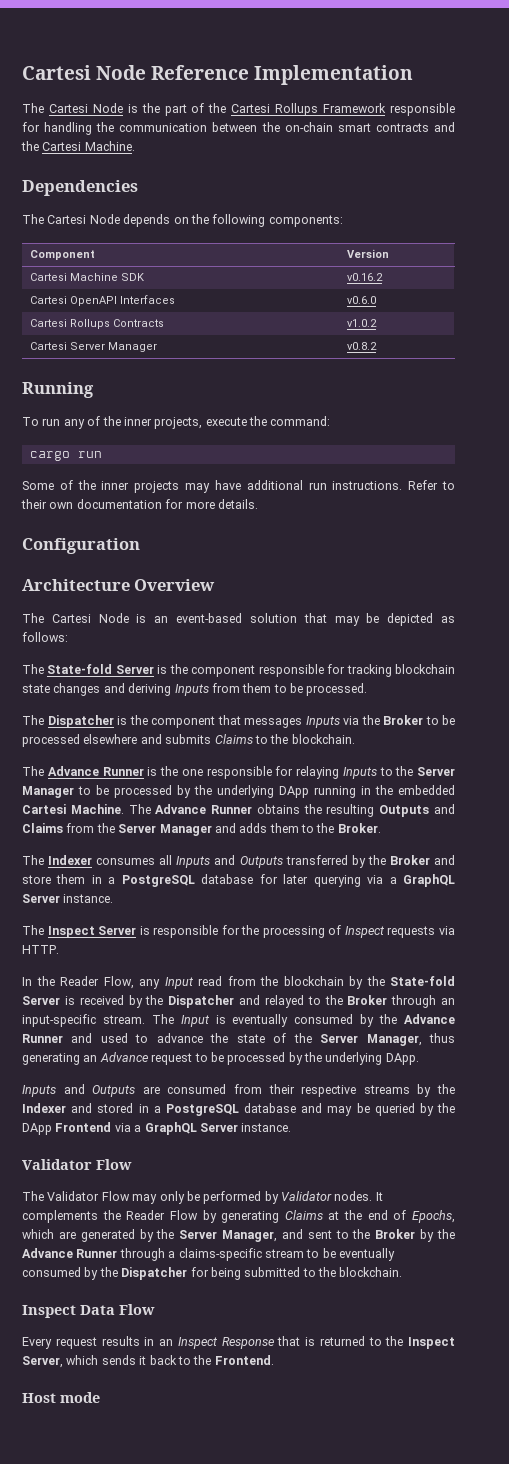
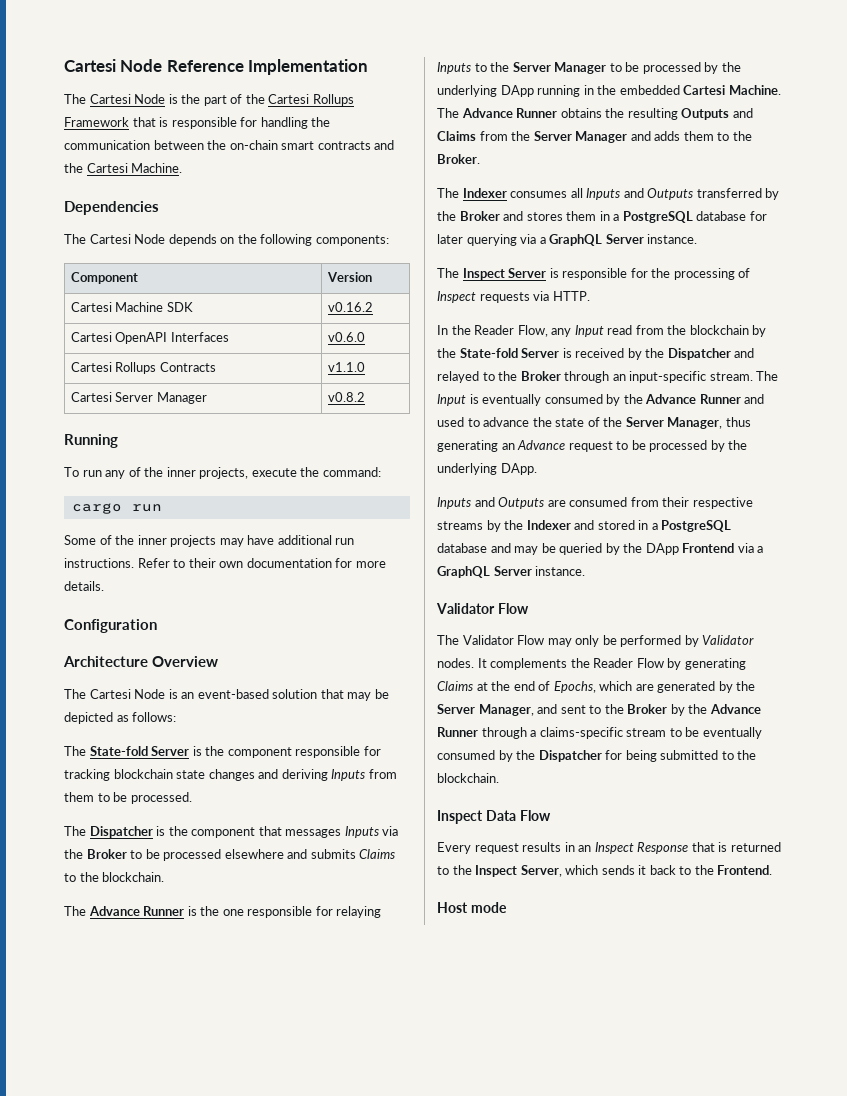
- The Cartesi Node is the part of the Cartesi Rollups Framework responsible for handling the communication between the on-chain smart contracts and the Cartesi Machine.
+ The Cartesi Node is the part of the Cartesi Rollups Framework that is responsible for handling the communication between the on-chain smart contracts and the Cartesi Machine.
- Cartesi Rollups Contracts | v1.0.2
+ Cartesi Rollups Contracts | v1.1.0
- The Indexer consumes all Inputs and Outputs transferred by the Broker and store them in a PostgreSQL database for later querying via a GraphQL Server instance.
+ The Indexer consumes all Inputs and Outputs transferred by the Broker and stores them in a PostgreSQL database for later querying via a GraphQL Server instance.

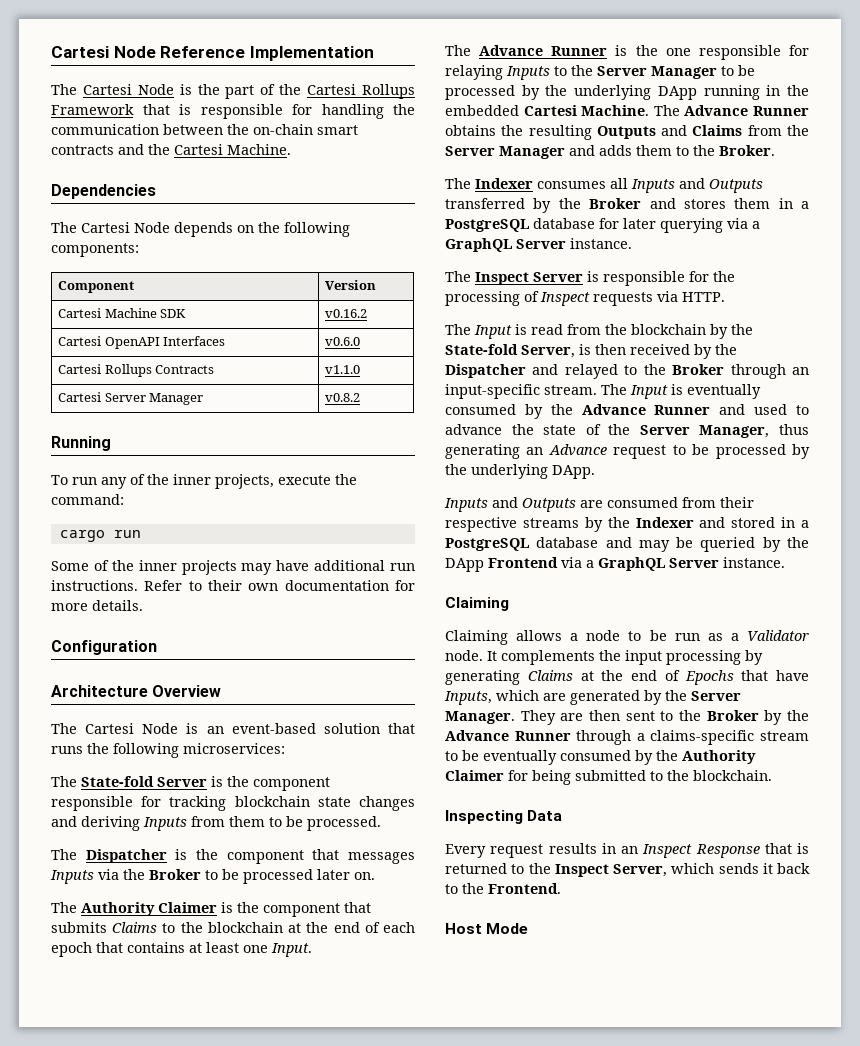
- The Cartesi Node is an event-based solution that may be depicted as follows:
+ The Cartesi Node is an event-based solution that runs the following microservices:
- The Dispatcher is the component that messages Inputs via the Broker to be processed elsewhere and submits Claims to the blockchain.
+ The Dispatcher is the component that messages Inputs via the Broker to be processed later on.
+ The Authority Claimer is the component that submits Claims to the blockchain at the end of each epoch that contains at least one Input.
- In the Reader Flow, any Input read from the blockchain by the State-fold Server is received by the Dispatcher and relayed to the Broker through an input-specific stream.
+ The Input is read from the blockchain by the State-fold Server, is then received by the Dispatcher and relayed to the Broker through an input-specific stream.
  Inputs and Outputs are consumed from their respective streams by the Indexer and stored in a PostgreSQL database and may be queried by the DApp Frontend via a GraphQL Server instance.
- Validator Flow
- The Validator Flow may only be performed by Validator nodes.
+ Claiming
+ Claiming allows a node to be run as a Validator node.
- It complements the Reader Flow by generating Claims at the end of Epochs, which are generated by the Server Manager, and sent to the Broker by the Advance Runner through a claims-specific stream to be eventually consumed by the Dispatcher for being submitted to the blockchain.
+ It complements the input processing by generating Claims at the end of Epochs that have Inputs, which are generated by the Server Manager. They are then sent to the Broker by the Advance Runner through a claims-specific stream to be eventually consumed by the Authority Claimer for being submitted to the blockchain.
- Inspect Data Flow
+ Inspecting Data
- Host mode
+ Host Mode

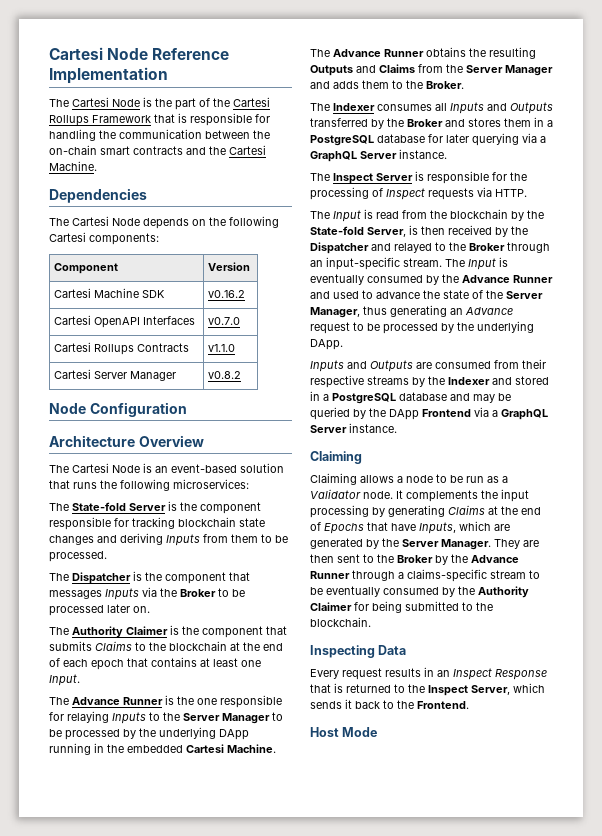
- The Cartesi Node depends on the following components:
+ The Cartesi Node depends on the following Cartesi components:
- Cartesi OpenAPI Interfaces | v0.6.0
+ Cartesi OpenAPI Interfaces | v0.7.0
- Running
- To run any of the inner projects, execute the command:
- cargo run
- Some of the inner projects may have additional run instructions. Refer to their own documentation for more details.
- Configuration
+ Node Configuration

